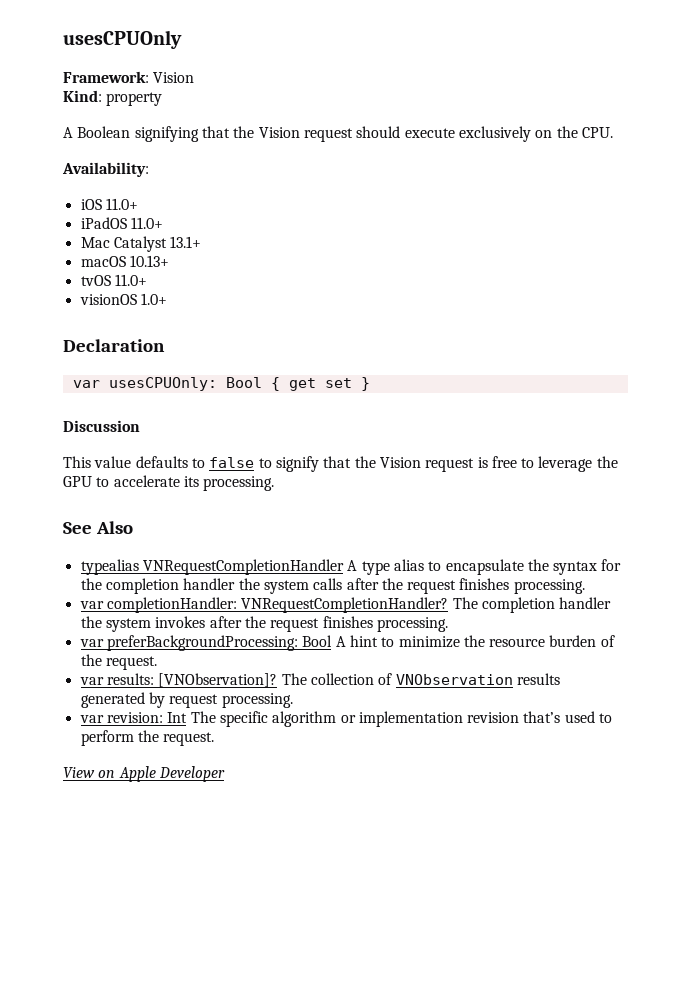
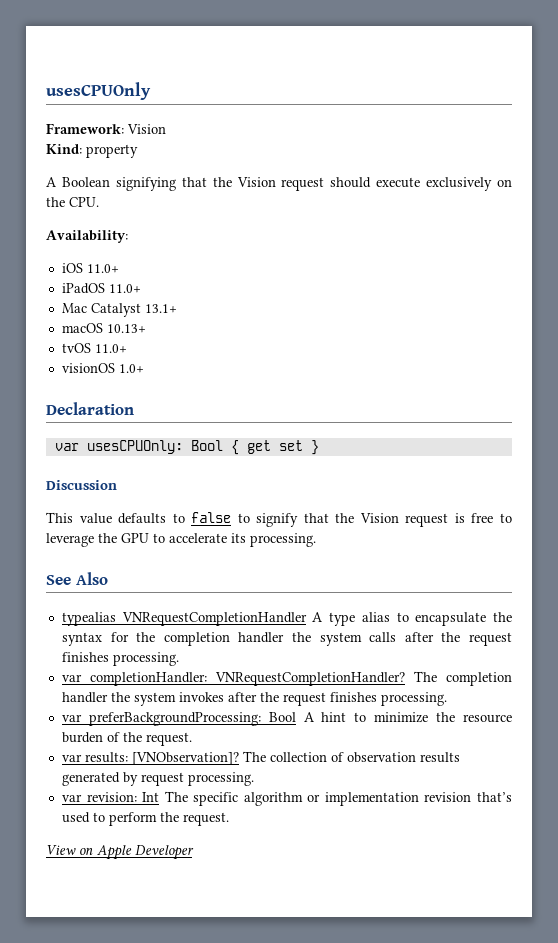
- The collection of VNObservation results generated by request processing.
+ The collection of observation results generated by request processing.

